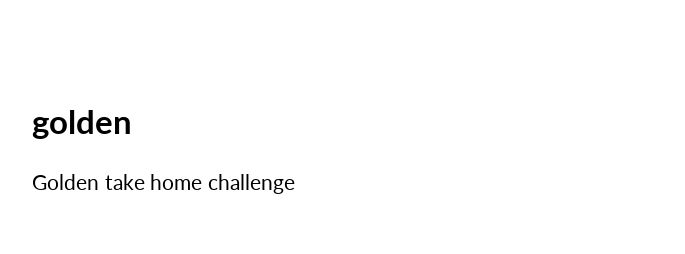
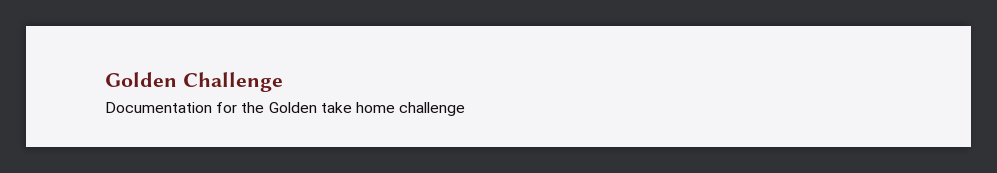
- golden
- Golden take home challenge
+ Golden Challenge
+ Documentation for the Golden take home challenge

